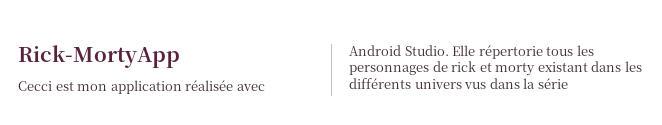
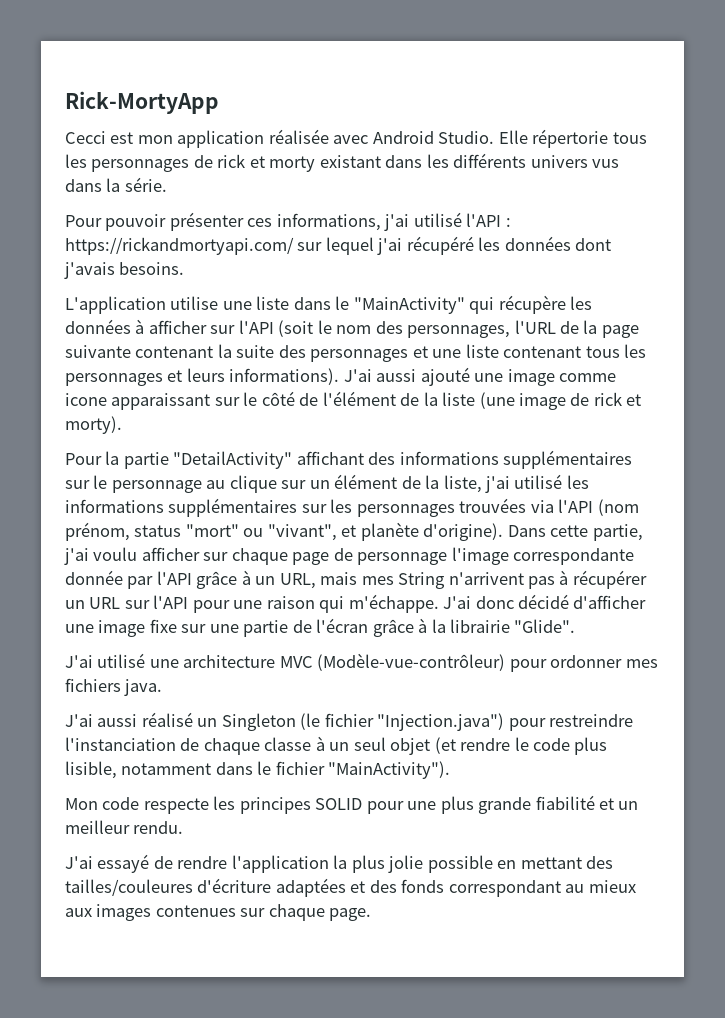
- Elle répertorie tous les personnages de rick et morty existant dans les différents univers vus dans la série
+ Elle répertorie tous les personnages de rick et morty existant dans les différents univers vus dans la série.
+ Pour pouvoir présenter ces informations, j'ai utilisé l'API : https://rickandmortyapi.com/ sur lequel j'ai récupéré les données dont j'avais besoins.
+ L'application utilise une liste dans le "MainActivity" qui récupère les données à afficher sur l'API (soit le nom des personnages, l'URL de la page suivante contenant la suite des personnages et une liste contenant tous les personnages et leurs informations). J'ai aussi ajouté une image comme icone apparaissant sur le côté de l'élément de la liste (une image de rick et morty).
+ Pour la partie "DetailActivity" affichant des informations supplémentaires sur le personnage au clique sur un élément de la liste, j'ai utilisé les informations supplémentaires sur les personnages trouvées via l'API (nom prénom, status "mort" ou "vivant", et planète d'origine). Dans cette partie, j'ai voulu afficher sur chaque page de personnage l'image correspondante donnée par l'API grâce à un URL, mais mes String n'arrivent pas à récupérer un URL sur l'API pour une raison qui m'échappe. J'ai donc décidé d'afficher une image fixe sur une partie de l'écran grâce à la librairie "Glide".
+ J'ai utilisé une architecture MVC (Modèle-vue-contrôleur) pour ordonner mes fichiers java.
+ J'ai aussi réalisé un Singleton (le fichier "Injection.java") pour restreindre l'instanciation de chaque classe à un seul objet (et rendre le code plus lisible, notamment dans le fichier "MainActivity").
+ Mon code respecte les principes SOLID pour une plus grande fiabilité et un meilleur rendu.
+ J'ai essayé de rendre l'application la plus jolie possible en mettant des tailles/couleures d'écriture adaptées et des fonds correspondant au mieux aux images contenues sur chaque page.

